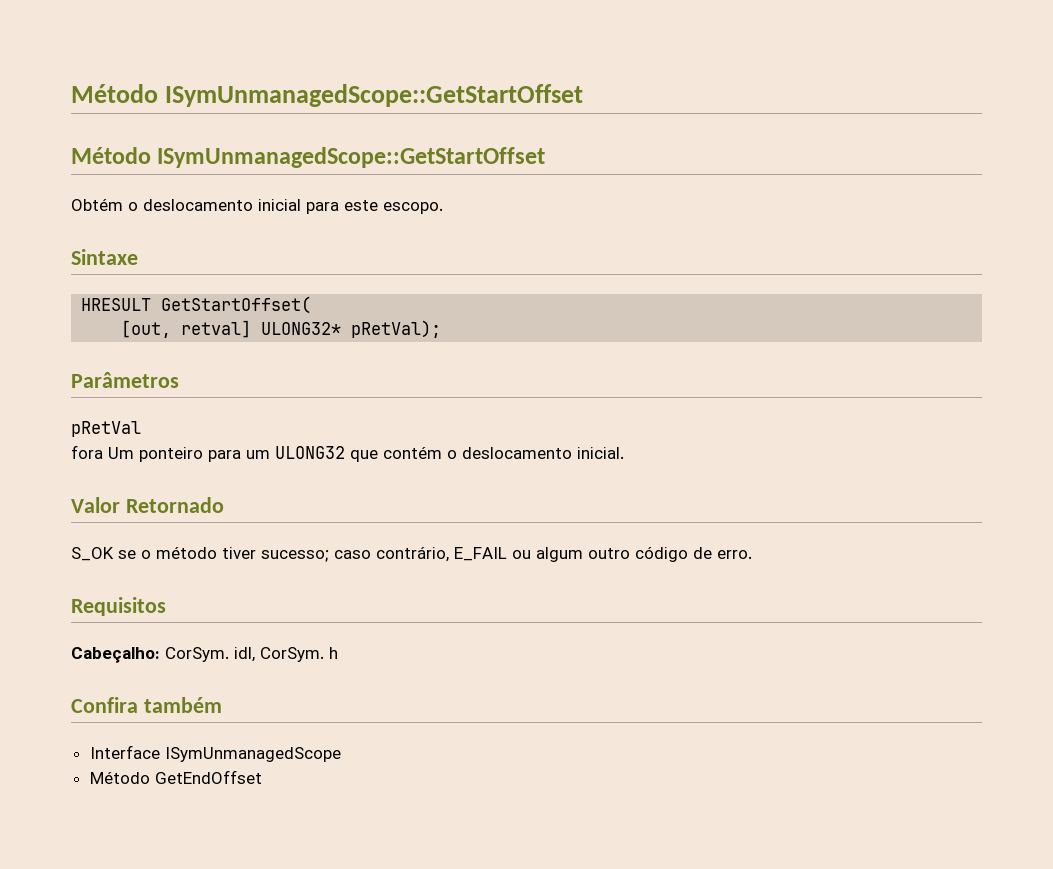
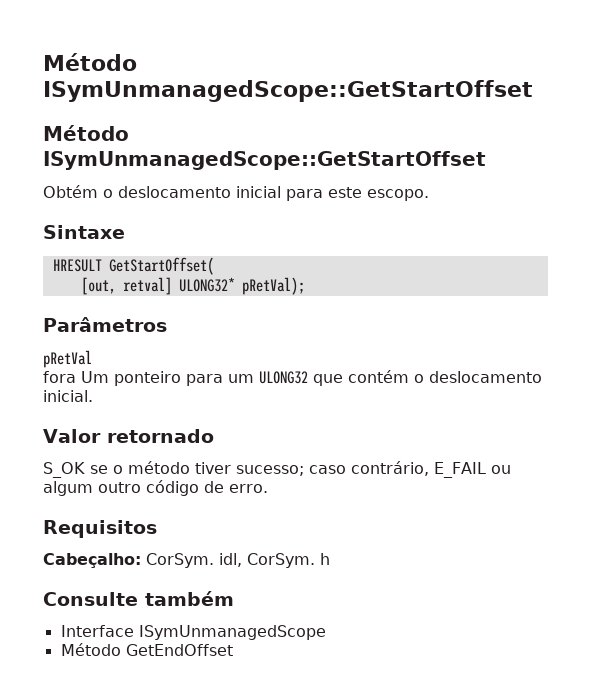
- Valor Retornado
+ Valor retornado
- Confira também
+ Consulte também

